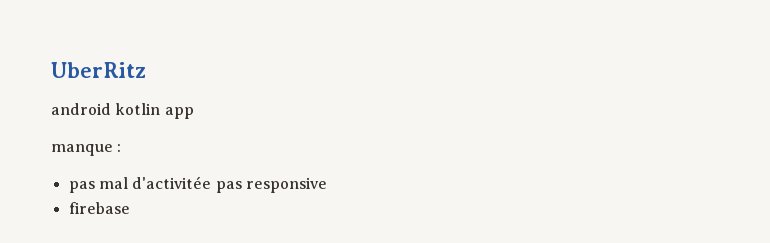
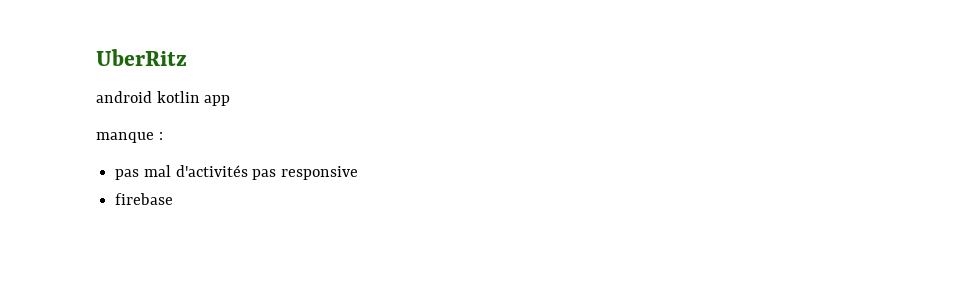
- pas mal d'activitée pas responsive
+ pas mal d'activités pas responsive

